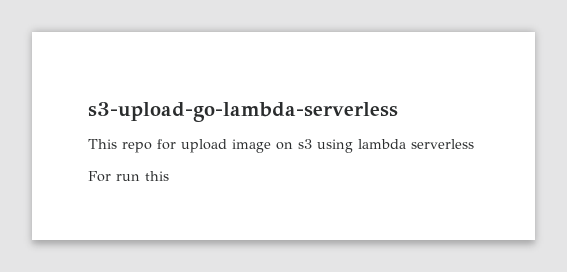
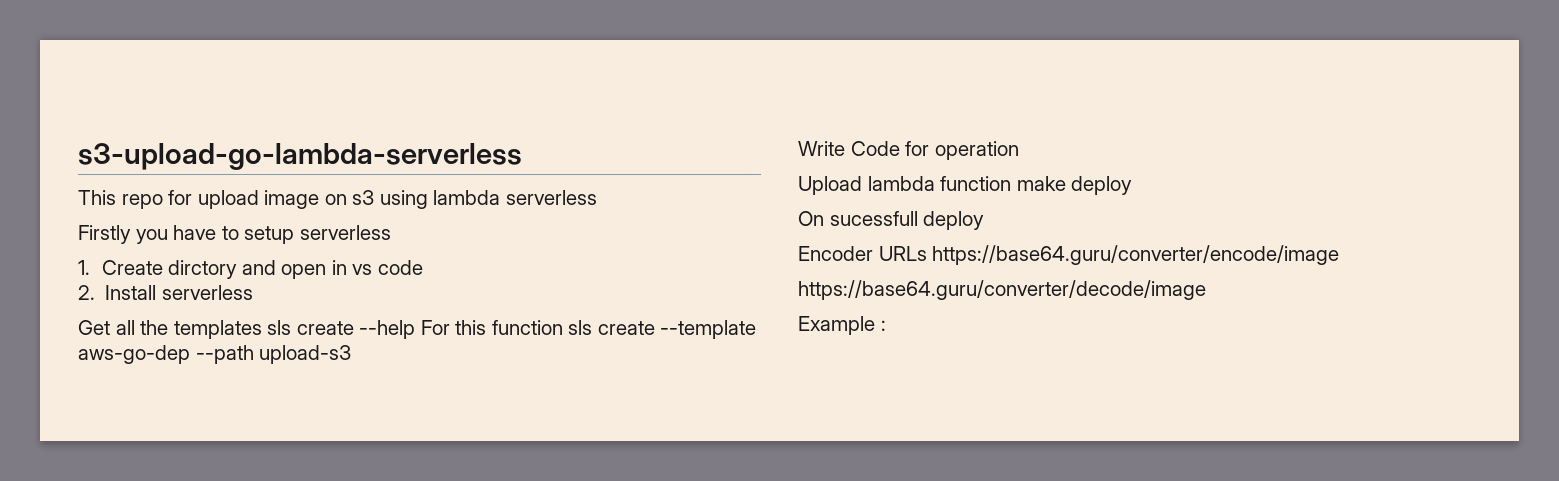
- For run this
+ Firstly you have to setup serverless
+ 1. Create dirctory and open in vs code
+ 2. Install serverless
+ Get all the templates sls create --help For this function sls create --template aws-go-dep --path upload-s3
+ Write Code for operation
+ Upload lambda function make deploy
+ On sucessfull deploy
+ Encoder URLs https://base64.guru/converter/encode/image
+ https://base64.guru/converter/decode/image
+ Example :

